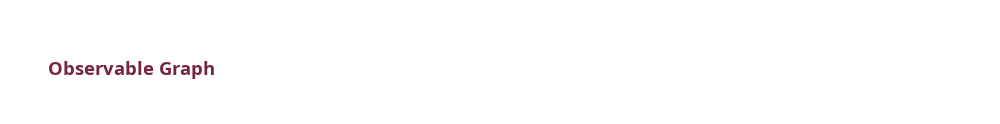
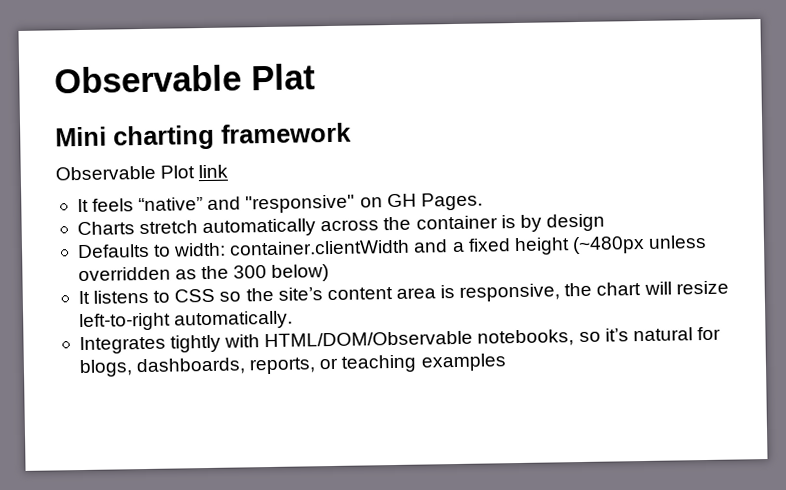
- Observable Graph
+ Observable Plat
+ Mini charting framework
+ Observable Plot link
+ It feels “native” and "responsive" on GH Pages.
+ Charts stretch automatically across the container is by design
+ Defaults to width: container.clientWidth and a fixed height (~480px unless overridden as the 300 below)
+ It listens to CSS so the site’s content area is responsive, the chart will resize left-to-right automatically.
+ Integrates tightly with HTML/DOM/Observable notebooks, so it’s natural for blogs, dashboards, reports, or teaching examples

